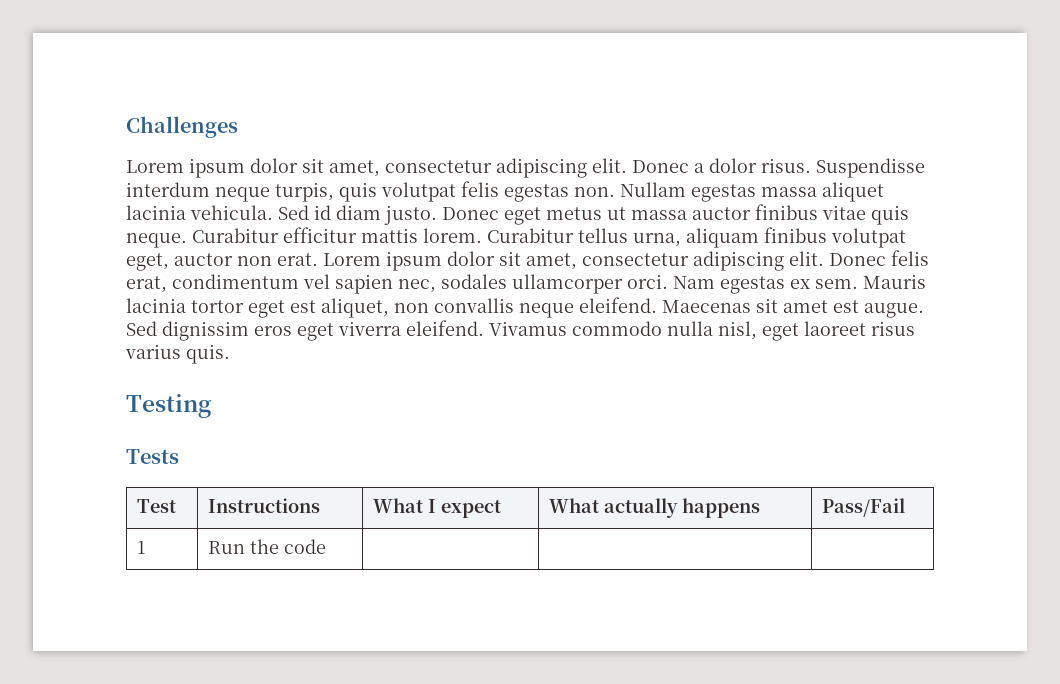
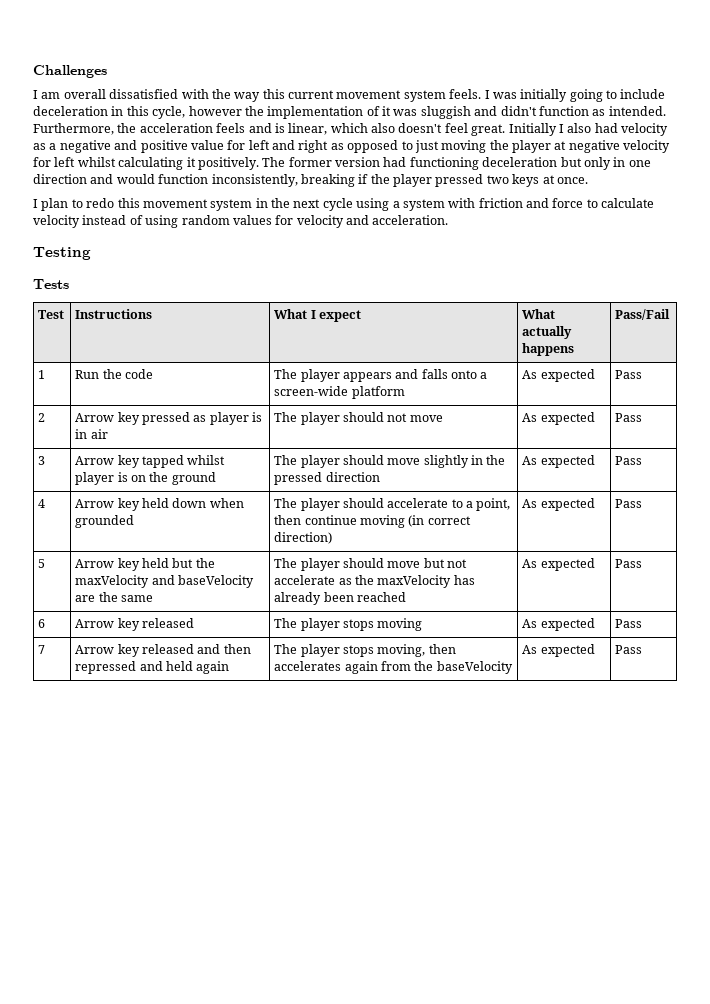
- Lorem ipsum dolor sit amet, consectetur adipiscing elit. Donec a dolor risus. Suspendisse interdum neque turpis, quis volutpat felis egestas non. Nullam egestas massa aliquet lacinia vehicula. Sed id diam justo. Donec eget metus ut massa auctor finibus vitae quis neque. Curabitur efficitur mattis lorem. Curabitur tellus urna, aliquam finibus volutpat eget, auctor non erat. Lorem ipsum dolor sit amet, consectetur adipiscing elit. Donec felis erat, condimentum vel sapien nec, sodales ullamcorper orci. Nam egestas ex sem. Mauris lacinia tortor eget est aliquet, non convallis neque eleifend. Maecenas sit amet est augue. Sed dignissim eros eget viverra eleifend. Vivamus commodo nulla nisl, eget laoreet risus varius quis.
+ I am overall dissatisfied with the way this current movement system feels. I was initially going to include deceleration in this cycle, however the implementation of it was sluggish and didn't function as intended. Furthermore, the acceleration feels and is linear, which also doesn't feel great. Initially I also had velocity as a negative and positive value for left and right as opposed to just moving the player at negative velocity for left whilst calculating it positively. The former version had functioning deceleration but only in one direction and would function inconsistently, breaking if the player pressed two keys at once.
+ I plan to redo this movement system in the next cycle using a system with friction and force to calculate velocity instead of using random values for velocity and acceleration.
- 1 | Run the code | | |
+ 1 | Run the code | The player appears and falls onto a screen-wide platform | As expected | Pass
+ 2 | Arrow key pressed as player is in air | The player should not move | As expected | Pass
+ 3 | Arrow key tapped whilst player is on the ground | The player should move slightly in the pressed direction | As expected | Pass
+ 4 | Arrow key held down when grounded | The player should accelerate to a point, then continue moving (in correct direction) | As expected | Pass
+ 5 | Arrow key held but the maxVelocity and baseVelocity are the same | The player should move but not accelerate as the maxVelocity has already been reached | As expected | Pass
+ 6 | Arrow key released | The player stops moving | As expected | Pass
+ 7 | Arrow key released and then repressed and held again | The player stops moving, then accelerates again from the baseVelocity | As expected | Pass

